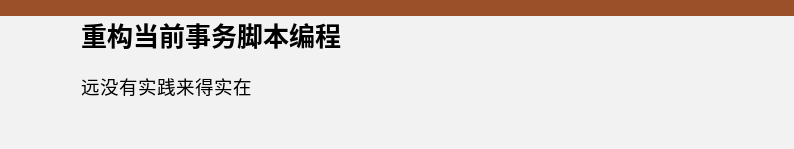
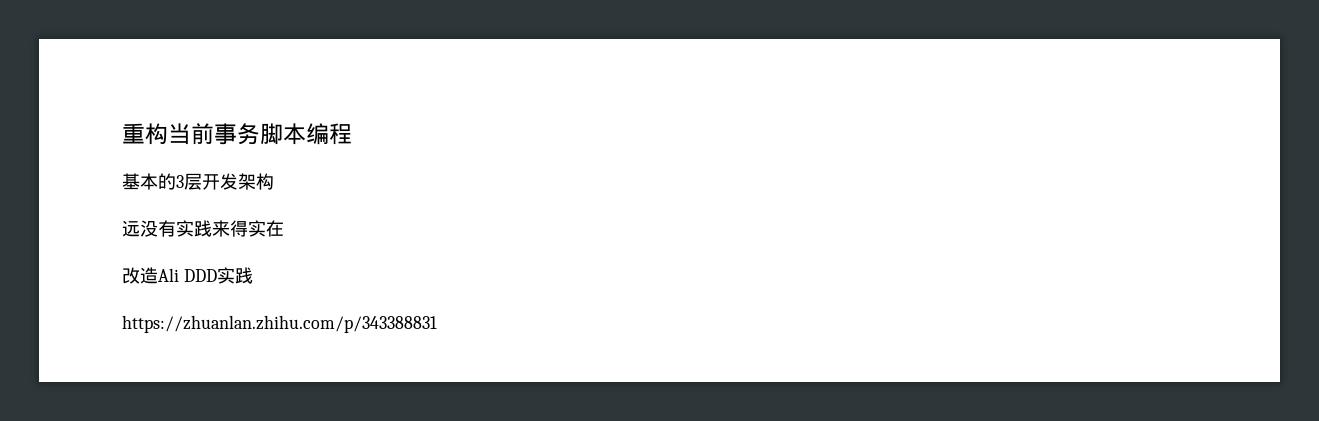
+ 基本的3层开发架构
+ 改造Ali DDD实践
+ https://zhuanlan.zhihu.com/p/343388831

